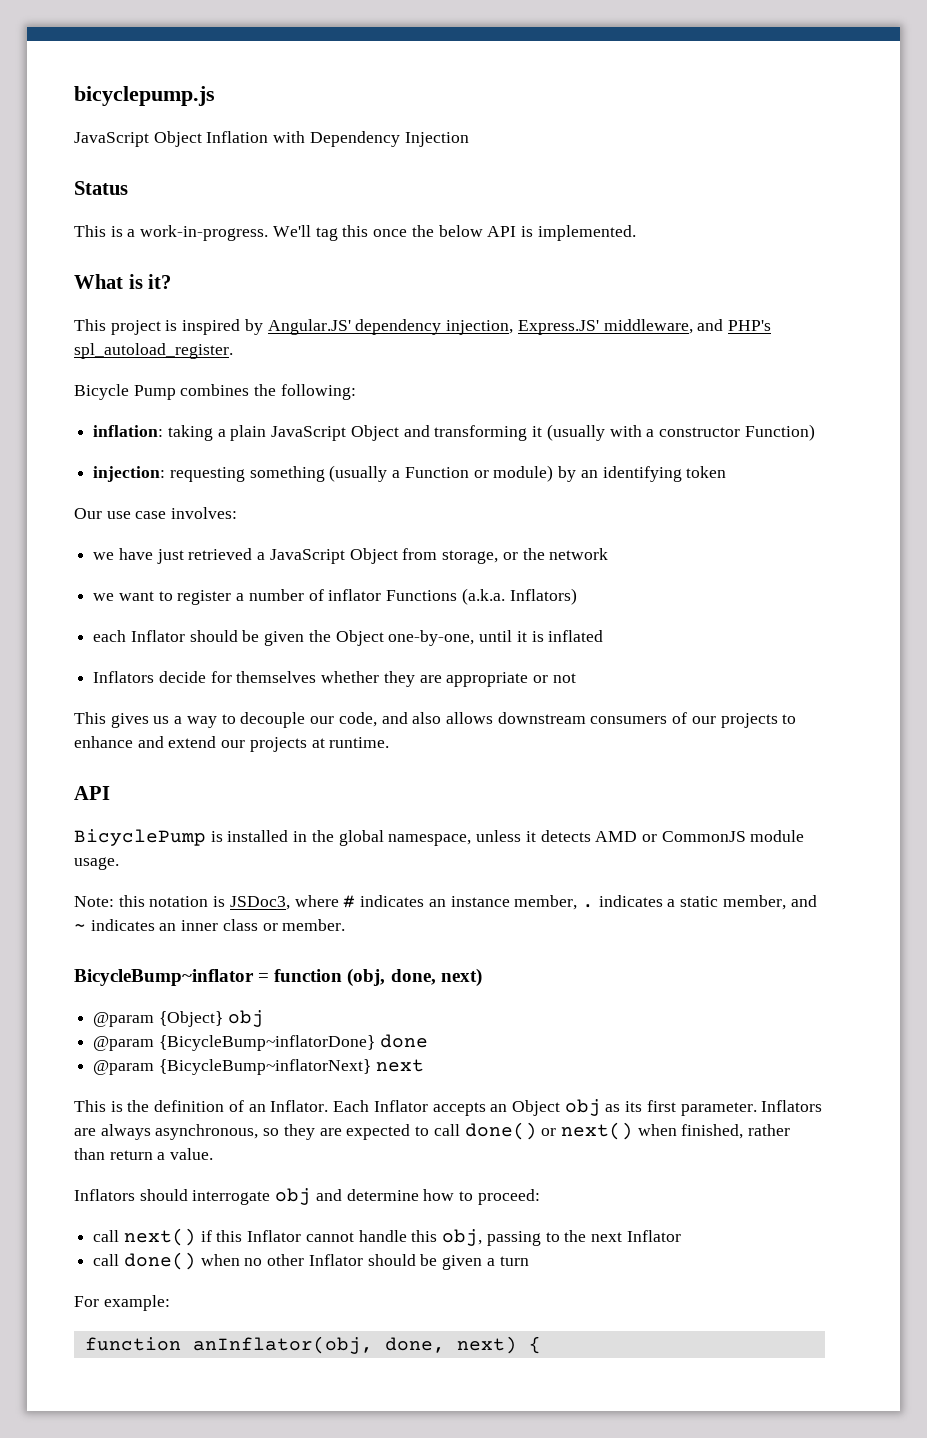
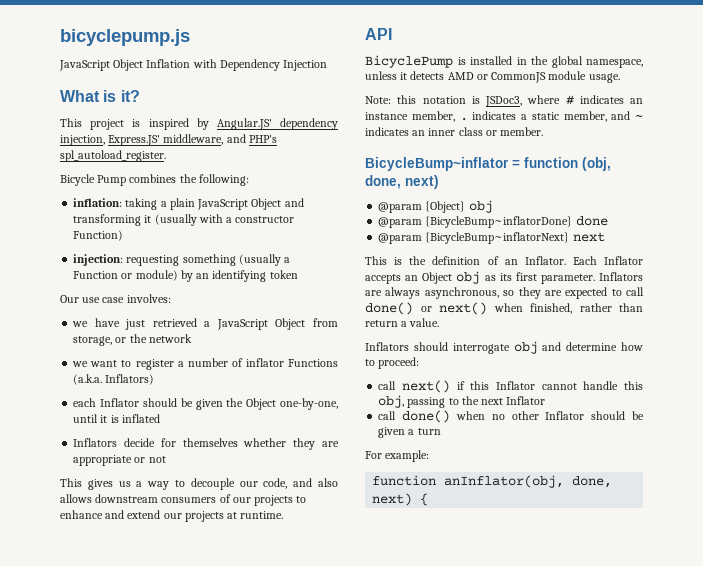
- Status
- This is a work-in-progress. We'll tag this once the below API is implemented.

